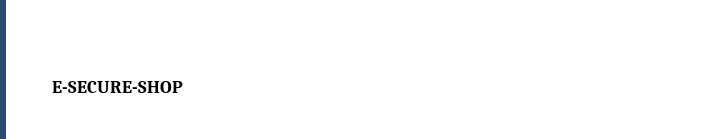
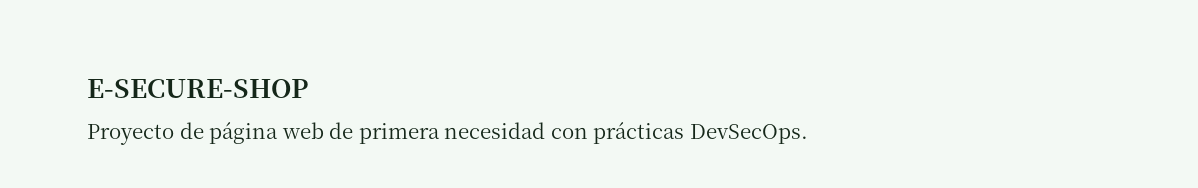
+ Proyecto de página web de primera necesidad con prácticas DevSecOps.

